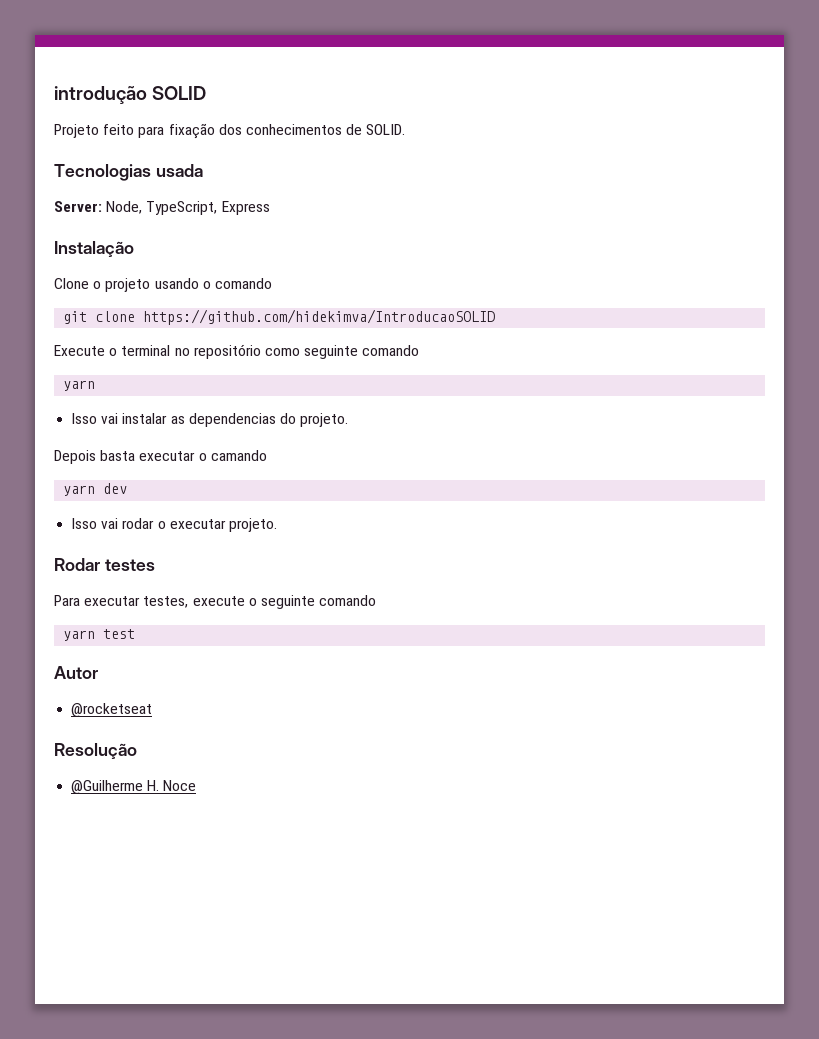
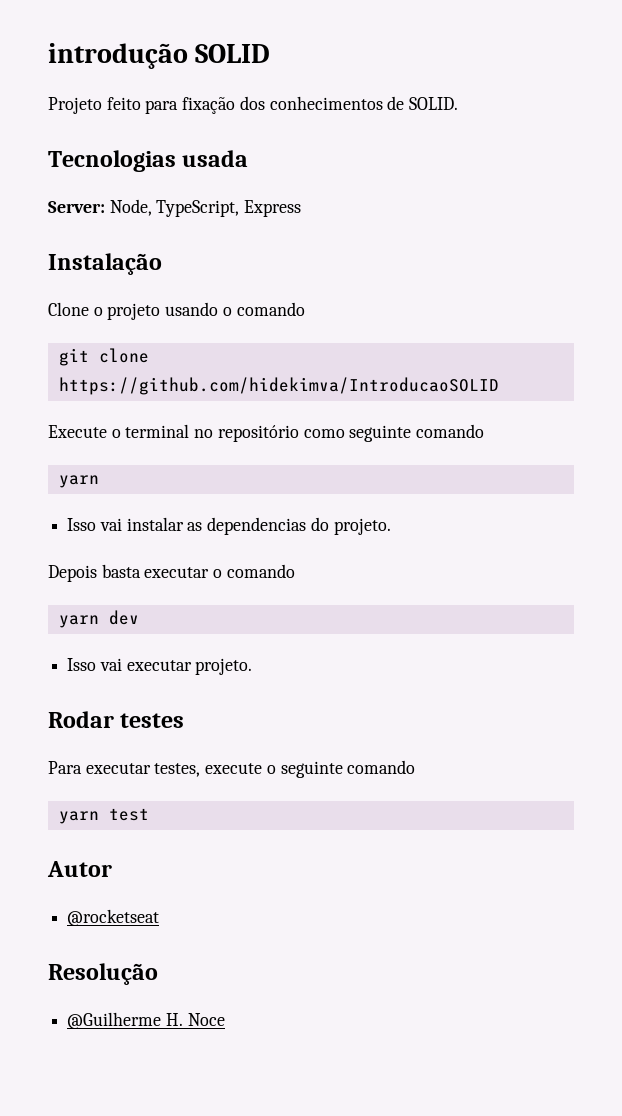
- Depois basta executar o camando
+ Depois basta executar o comando
- Isso vai rodar o executar projeto.
+ Isso vai executar projeto.

